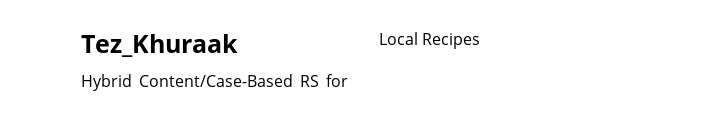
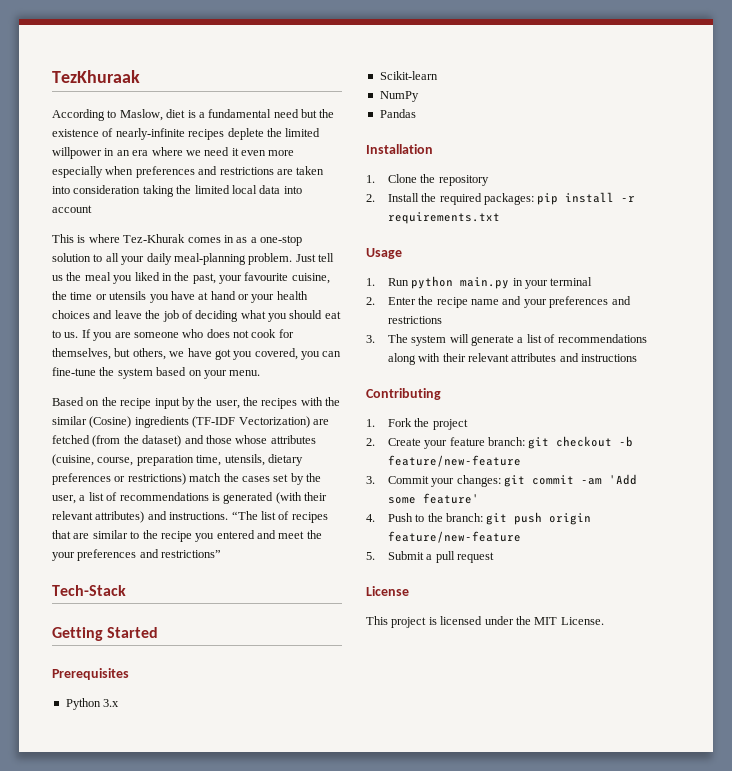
- Tez_Khuraak
- Hybrid Content/Case-Based RS for Local Recipes
+ TezKhuraak
+ According to Maslow, diet is a fundamental need but the existence of nearly-infinite recipes deplete the limited willpower in an era where we need it even more especially when preferences and restrictions are taken into consideration taking the limited local data into account
+ This is where Tez-Khurak comes in as a one-stop solution to all your daily meal-planning problem. Just tell us the meal you liked in the past, your favourite cuisine, the time or utensils you have at hand or your health choices and leave the job of deciding what you should eat to us. If you are someone who does not cook for themselves, but others, we have got you covered, you can fine-tune the system based on your menu.
+ Based on the recipe input by the user, the recipes with the similar (Cosine) ingredients (TF-IDF Vectorization) are fetched (from the dataset) and those whose attributes (cuisine, course, preparation time, utensils, dietary preferences or restrictions) match the cases set by the user, a list of recommendations is generated (with their relevant attributes) and instructions. “The list of recipes that are similar to the recipe you entered and meet the your preferences and restrictions”
+ Tech-Stack
+ Getting Started
+ Prerequisites
+ Python 3.x
+ Scikit-learn
+ NumPy
+ Pandas
+ Installation
+ 1. Clone the repository
+ 2. Install the required packages: pip install -r requirements.txt
+ Usage
+ 1. Run python main.py in your terminal
+ 2. Enter the recipe name and your preferences and restrictions
+ 3. The system will generate a list of recommendations along with their relevant attributes and instructions
+ Contributing
+ 1. Fork the project
+ 2. Create your feature branch: git checkout -b feature/new-feature
+ 3. Commit your changes: git commit -am 'Add some feature'
+ 4. Push to the branch: git push origin feature/new-feature
+ 5. Submit a pull request
+ License
+ This project is licensed under the MIT License.

